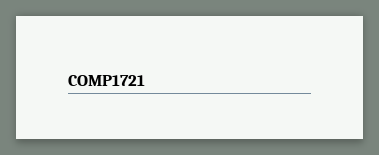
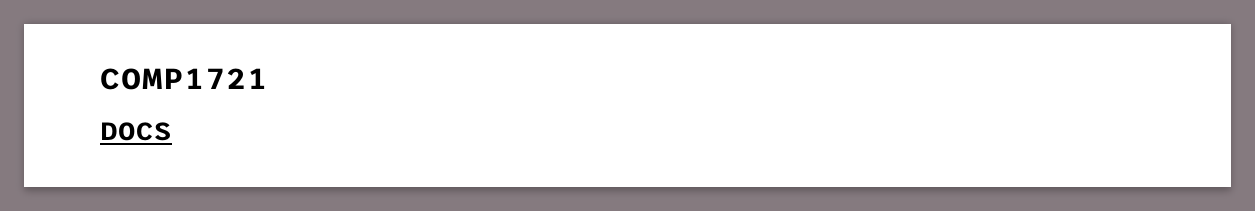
+ DOCS

